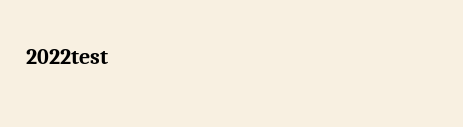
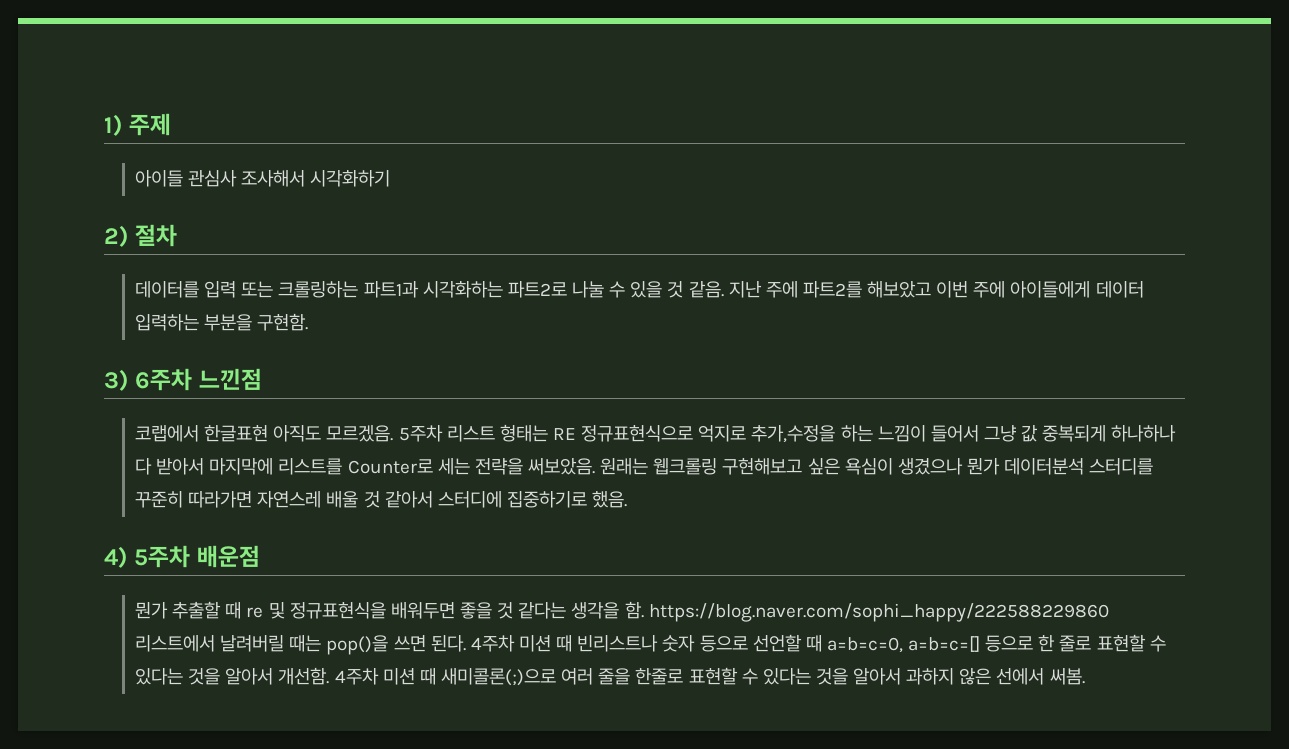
- 2022test
+ 1) 주제
+ 아이들 관심사 조사해서 시각화하기
+ 2) 절차
+ 데이터를 입력 또는 크롤링하는 파트1과 시각화하는 파트2로 나눌 수 있을 것 같음. 지난 주에 파트2를 해보았고 이번 주에 아이들에게 데이터 입력하는 부분을 구현함.
+ 3) 6주차 느낀점
+ 코랩에서 한글표현 아직도 모르겠음. 5주차 리스트 형태는 RE 정규표현식으로 억지로 추가,수정을 하는 느낌이 들어서 그냥 값 중복되게 하나하나 다 받아서 마지막에 리스트를 Counter로 세는 전략을 써보았음. 원래는 웹크롤링 구현해보고 싶은 욕심이 생겼으나 뭔가 데이터분석 스터디를 꾸준히 따라가면 자연스레 배울 것 같아서 스터디에 집중하기로 했음.
+ 4) 5주차 배운점
+ 뭔가 추출할 때 re 및 정규표현식을 배워두면 좋을 것 같다는 생각을 함. https://blog.naver.com/sophi_happy/222588229860 리스트에서 날려버릴 때는 pop()을 쓰면 된다. 4주차 미션 때 빈리스트나 숫자 등으로 선언할 때 a=b=c=0, a=b=c=[] 등으로 한 줄로 표현할 수 있다는 것을 알아서 개선함. 4주차 미션 때 새미콜론(;)으로 여러 줄을 한줄로 표현할 수 있다는 것을 알아서 과하지 않은 선에서 써봄.

